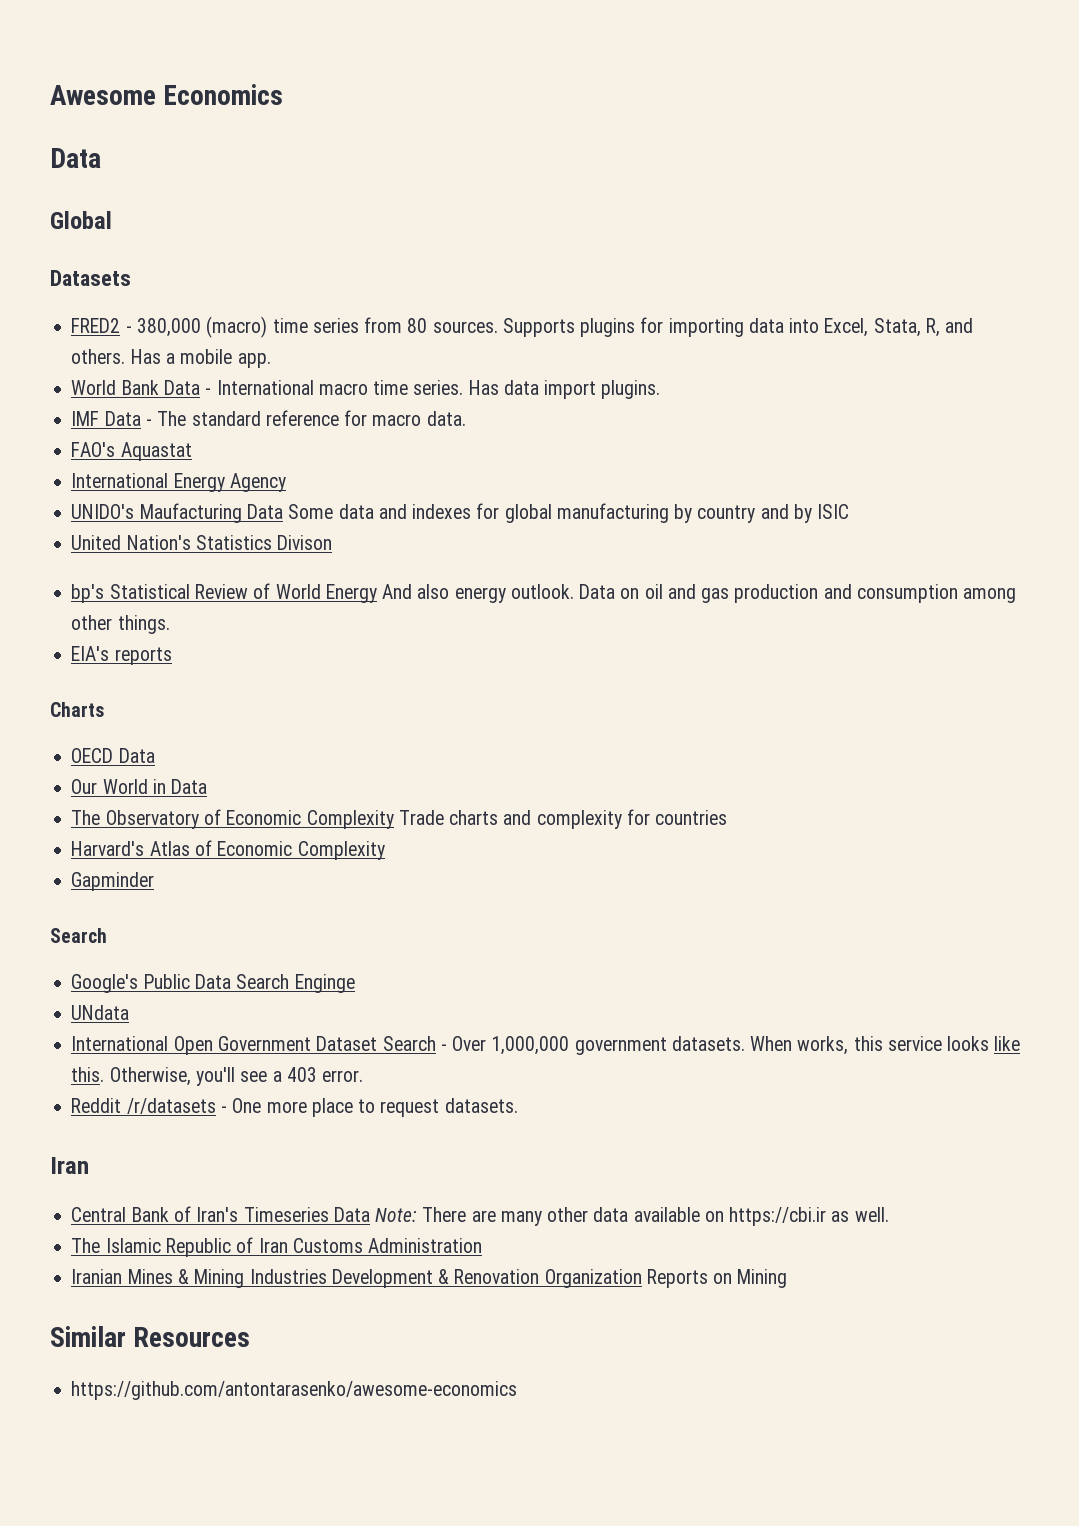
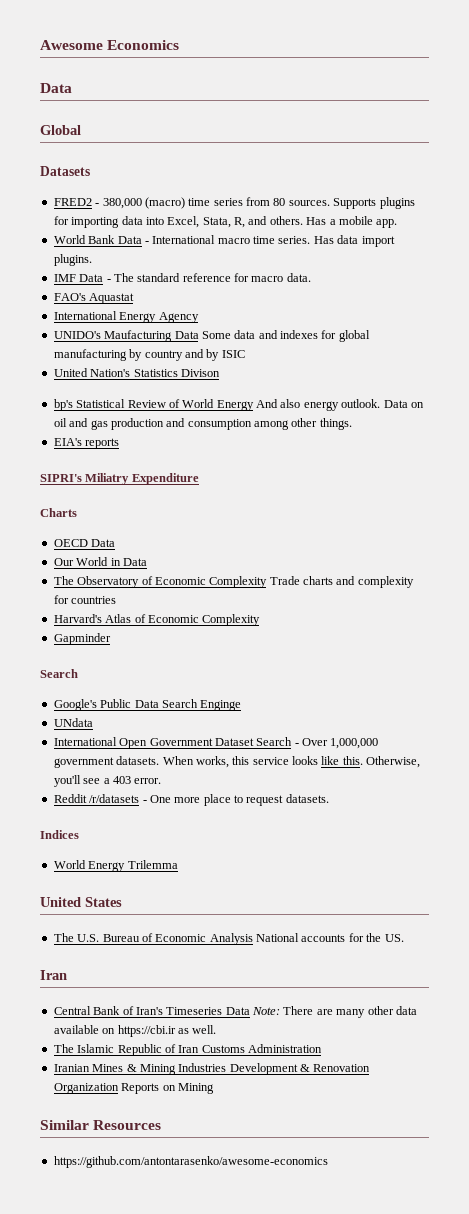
+ SIPRI's Miliatry Expenditure
+ Indices
+ World Energy Trilemma
+ United States
+ The U.S. Bureau of Economic Analysis National accounts for the US.

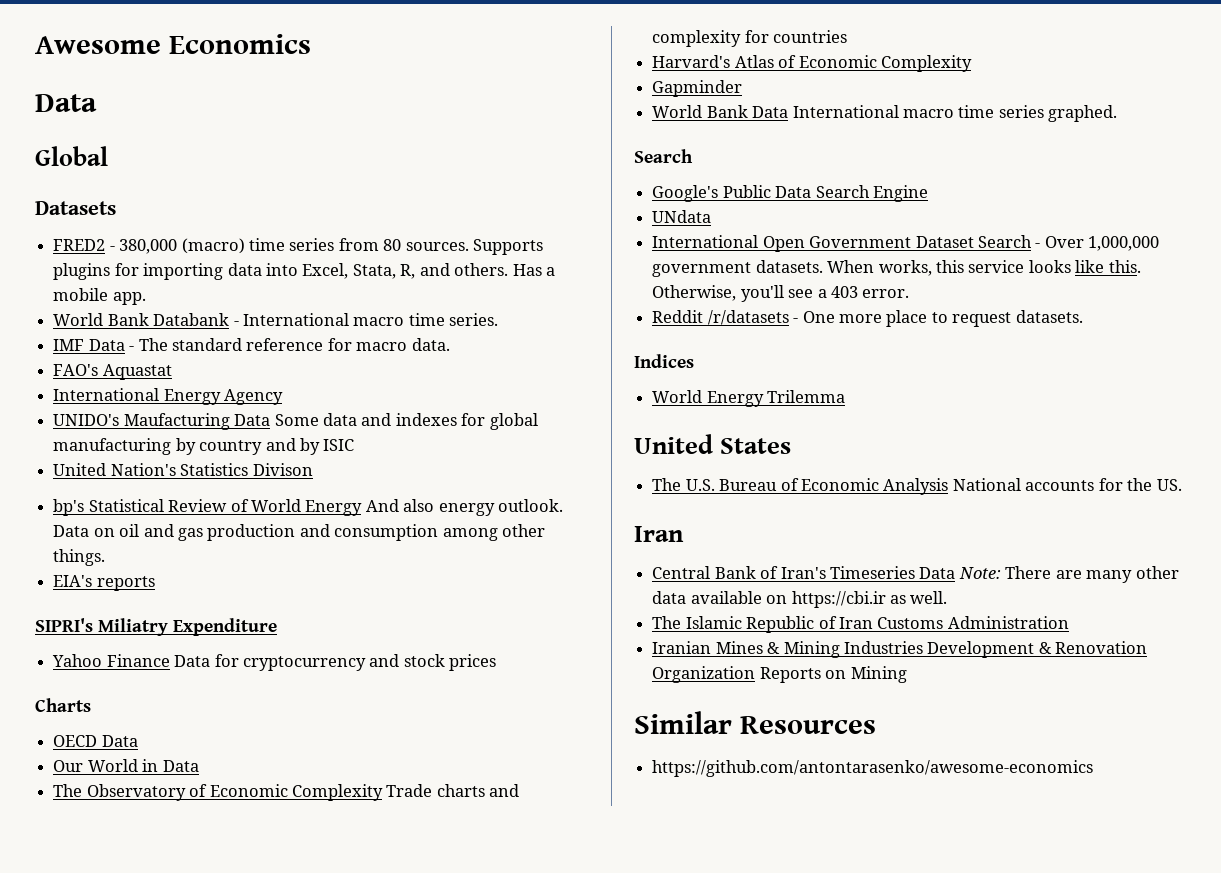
- World Bank Data - International macro time series. Has data import plugins.
+ World Bank Databank - International macro time series.
+ Yahoo Finance Data for cryptocurrency and stock prices
+ World Bank Data International macro time series graphed.
- Google's Public Data Search Enginge
+ Google's Public Data Search Engine

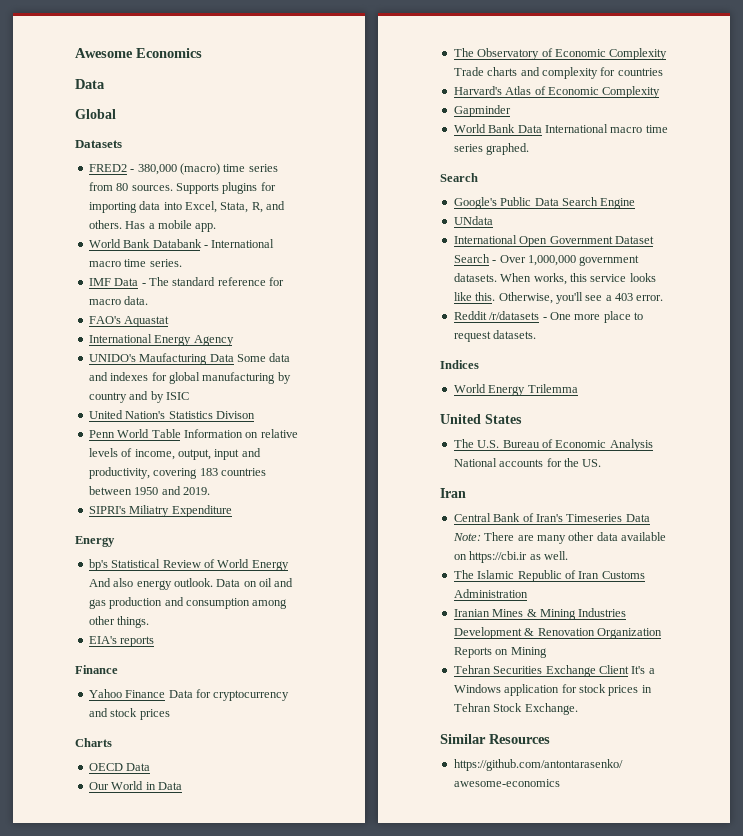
+ Penn World Table Information on relative levels of income, output, input and productivity, covering 183 countries between 1950 and 2019.
+ SIPRI's Miliatry Expenditure
+ Energy
  EIA's reports
- SIPRI's Miliatry Expenditure
+ Finance
+ Tehran Securities Exchange Client It's a Windows application for stock prices in Tehran Stock Exchange.

